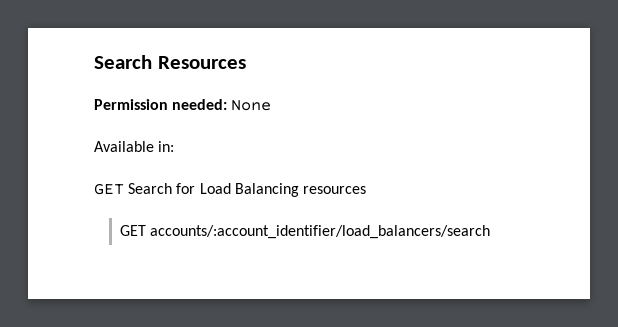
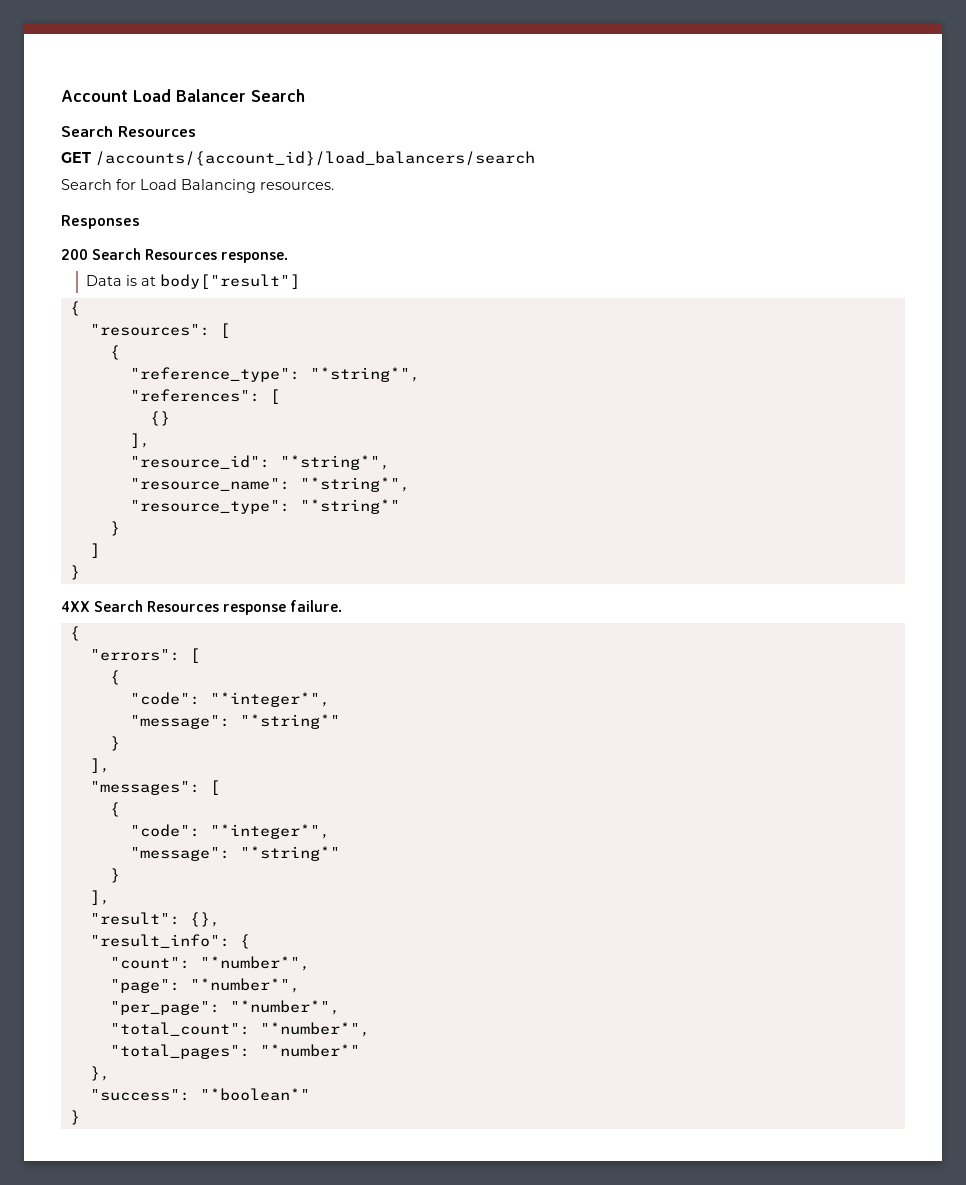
+ Account Load Balancer Search
  Search Resources
- Permission needed: None
- Available in:
- GET Search for Load Balancing resources
- GET accounts/:account_identifier/load_balancers/search
+ GET /accounts/{account_id}/load_balancers/search
+ Search for Load Balancing resources.
+ Responses
+ 200 Search Resources response.
+ Data is at body["result"]
+ {
+ "resources": [
+ {
+ "reference_type": "*string*",
+ "references": [
+ {}
+ ],
+ "resource_id": "*string*",
+ "resource_name": "*string*",
+ "resource_type": "*string*"
+ }
+ ]
+ }
+ 4XX Search Resources response failure.
+ {
+ "errors": [
+ {
+ "code": "*integer*",
+ "message": "*string*"
+ }
+ ],
+ "messages": [
+ {
+ "code": "*integer*",
+ "message": "*string*"
+ }
+ ],
+ "result": {},
+ "result_info": {
+ "count": "*number*",
+ "page": "*number*",
+ "per_page": "*number*",
+ "total_count": "*number*",
+ "total_pages": "*number*"
+ },
+ "success": "*boolean*"
+ }

